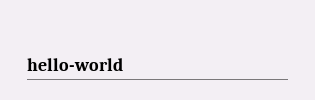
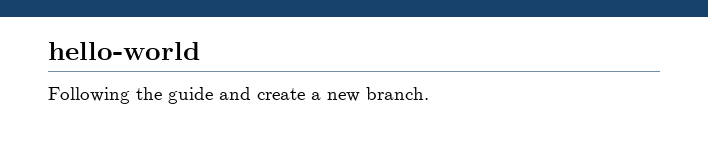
+ Following the guide and create a new branch.

